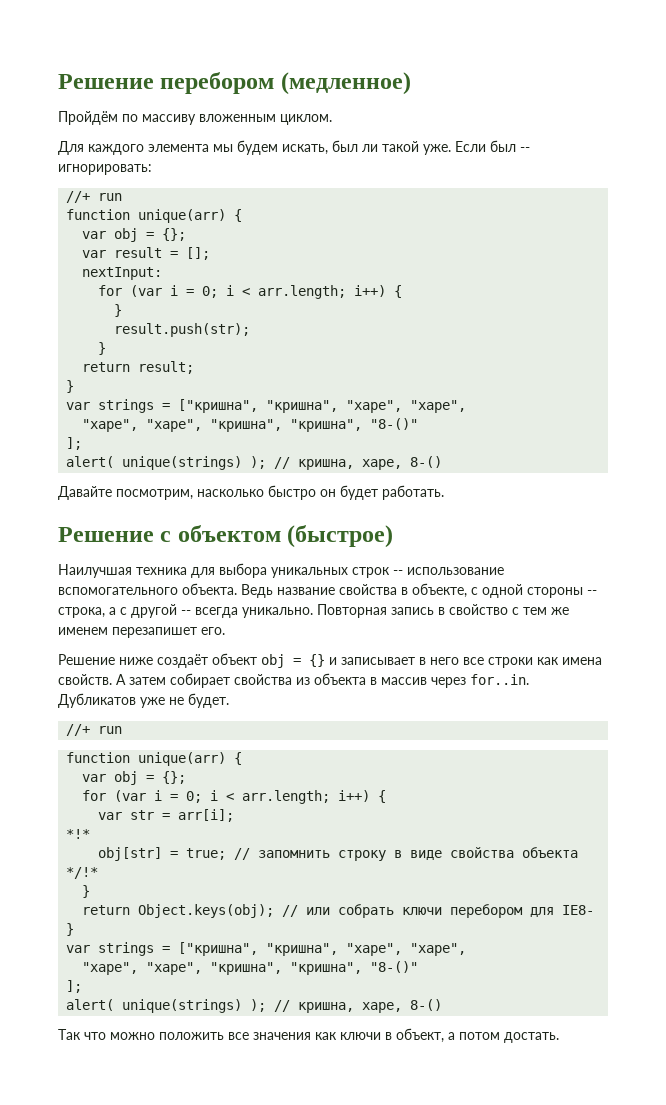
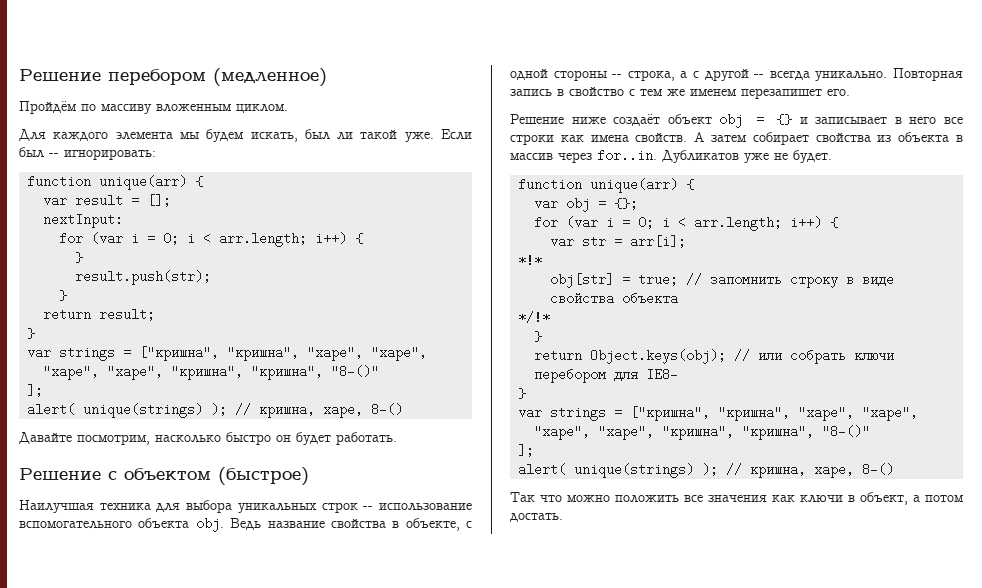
  Если был -- игнорировать:
- //+ run
  function unique(arr) {
- var obj = {};
- Наилучшая техника для выбора уникальных строк -- использование вспомогательного объекта.
+ Наилучшая техника для выбора уникальных строк -- использование вспомогательного объекта obj.
  А затем собирает свойства из объекта в массив через for..in. Дубликатов уже не будет.
- //+ run

